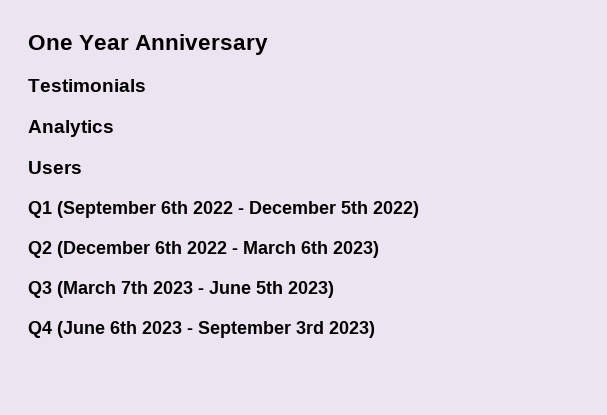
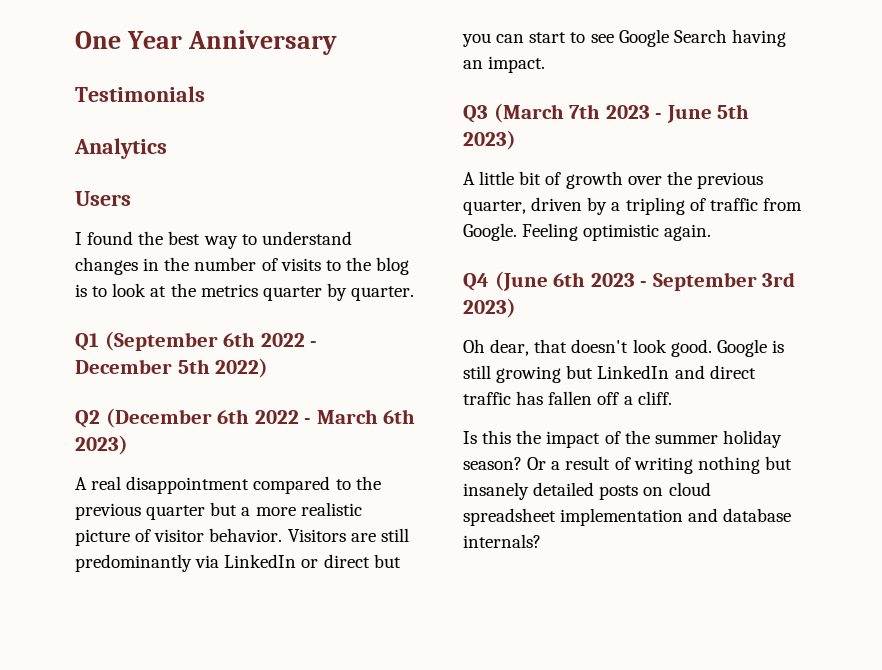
+ I found the best way to understand changes in the number of visits to the blog is to look at the metrics quarter by quarter.
+ A real disappointment compared to the previous quarter but a more realistic picture of visitor behavior. Visitors are still predominantly via LinkedIn or direct but you can start to see Google Search having an impact.
+ A little bit of growth over the previous quarter, driven by a tripling of traffic from Google. Feeling optimistic again.
+ Oh dear, that doesn't look good. Google is still growing but LinkedIn and direct traffic has fallen off a cliff.
+ Is this the impact of the summer holiday season? Or a result of writing nothing but insanely detailed posts on cloud spreadsheet implementation and database internals?

